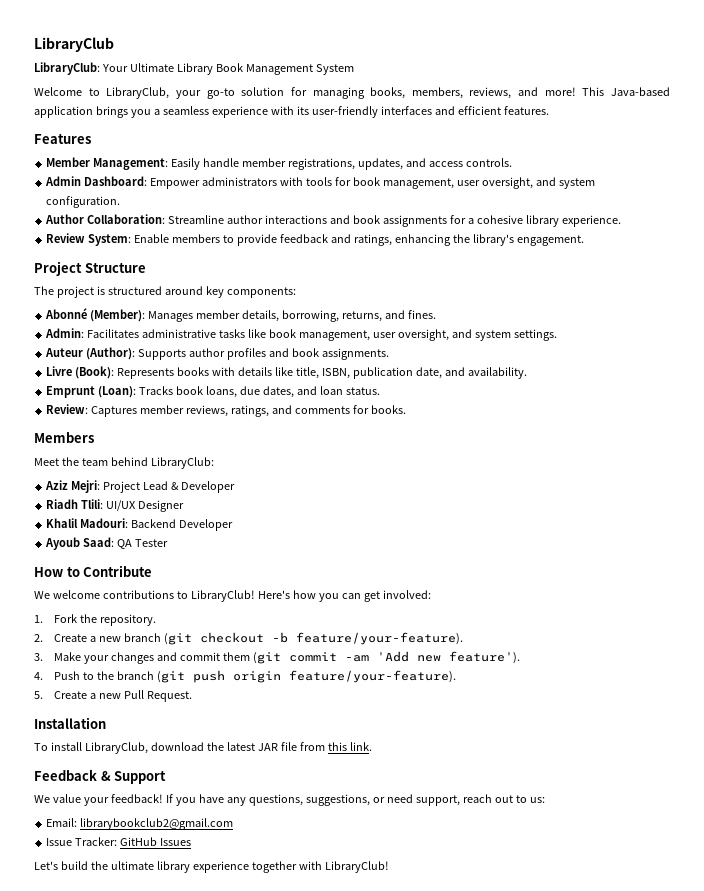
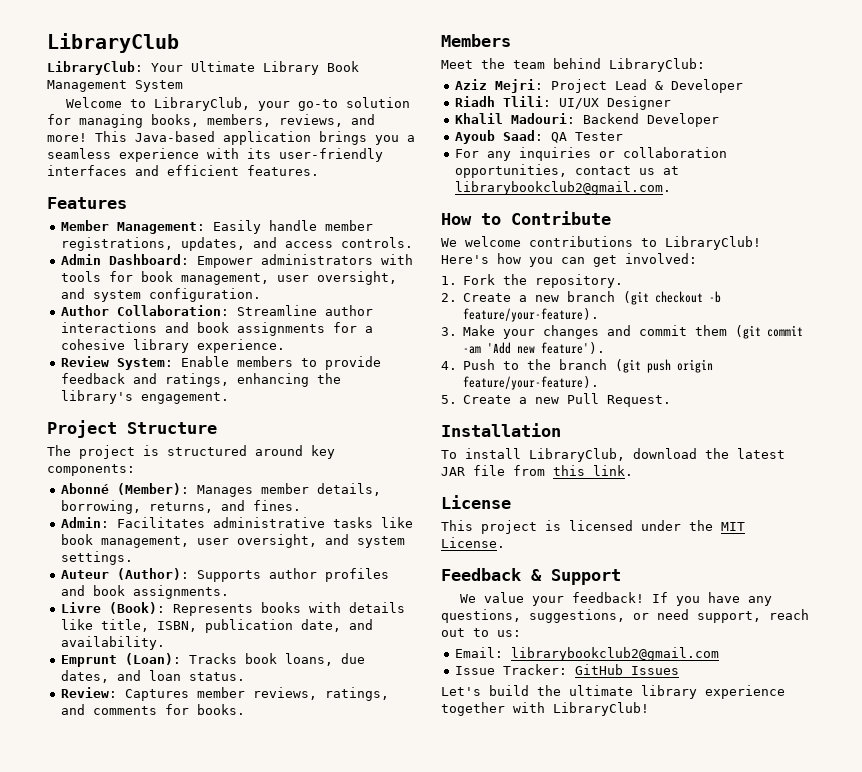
+ For any inquiries or collaboration opportunities, contact us at librarybookclub2@gmail.com.
+ License
+ This project is licensed under the MIT License.

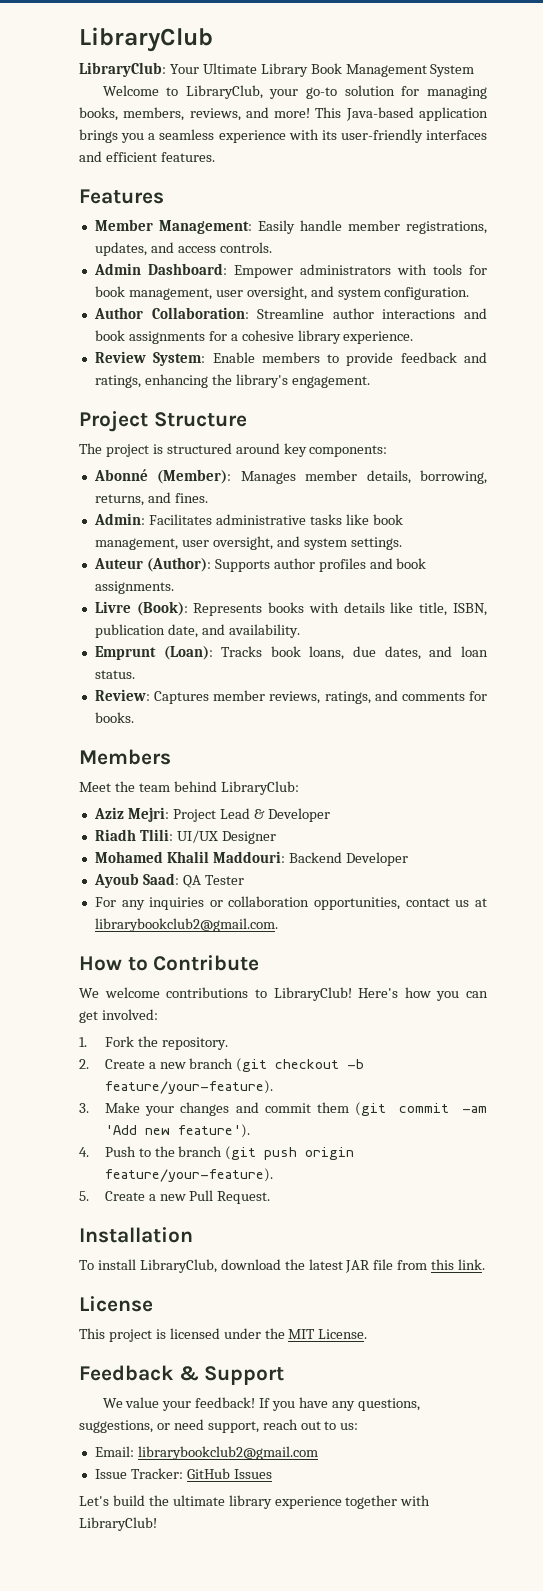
- Khalil Madouri: Backend Developer
+ Mohamed Khalil Maddouri: Backend Developer

